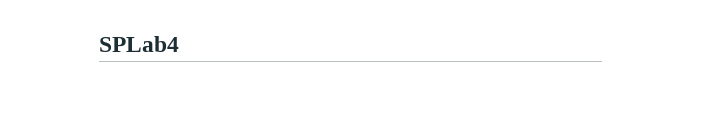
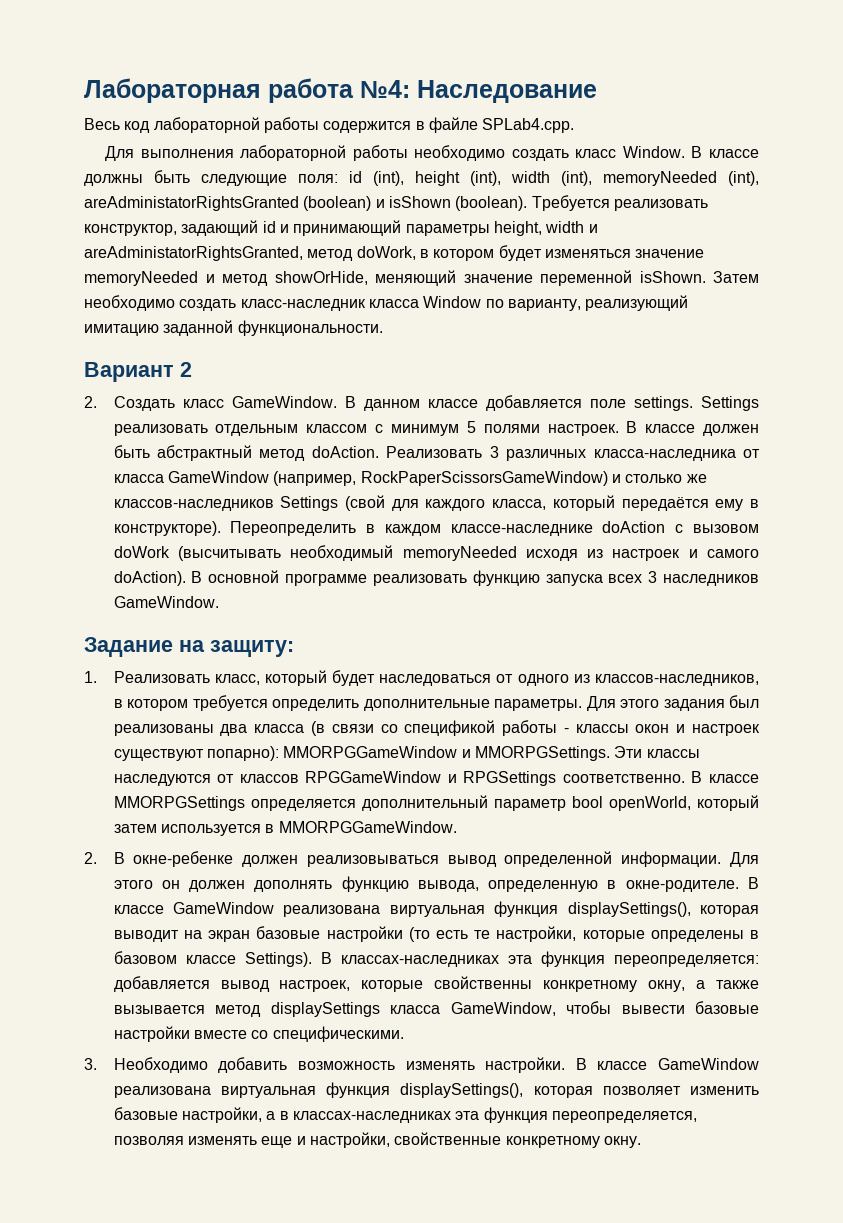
- SPLab4
+ Лабораторная работа №4: Наследование
+ Весь код лабораторной работы содержится в файле SPLab4.cpp.
+ Для выполнения лабораторной работы необходимо создать класс Window. В классе должны быть следующие поля: id (int), height (int), width (int), memoryNeeded (int), areAdministatorRightsGranted (boolean) и isShown (boolean). Требуется реализовать конструктор, задающий id и принимающий параметры height, width и areAdministatorRightsGranted, метод doWork, в котором будет изменяться значение memoryNeeded и метод showOrHide, меняющий значение переменной isShown. Затем необходимо создать класс-наследник класса Window по варианту, реализующий имитацию заданной функциональности.
+ Вариант 2
+ 2. Создать класс GameWindow. В данном классе добавляется поле settings. Settings реализовать отдельным классом с минимум 5 полями настроек. В классе должен быть абстрактный метод doAction. Реализовать 3 различных класса-наследника от класса GameWindow (например, RockPaperScissorsGameWindow) и столько же классов-наследников Settings (свой для каждого класса, который передаётся ему в конструкторе). Переопределить в каждом классе-наследнике doAction с вызовом doWork (высчитывать необходимый memoryNeeded исходя из настроек и самого doAction). В основной программе реализовать функцию запуска всех 3 наследников GameWindow.
+ Задание на защиту:
+ 1. Реализовать класс, который будет наследоваться от одного из классов-наследников, в котором требуется определить дополнительные параметры. Для этого задания был реализованы два класса (в связи со спецификой работы - классы окон и настроек существуют попарно): MMORPGGameWindow и MMORPGSettings. Эти классы наследуются от классов RPGGameWindow и RPGSettings соответственно. В классе MMORPGSettings определяется дополнительный параметр bool openWorld, который затем используется в MMORPGGameWindow.
+ 2. В окне-ребенке должен реализовываться вывод определенной информации. Для этого он должен дополнять функцию вывода, определенную в окне-родителе. В классе GameWindow реализована виртуальная функция displaySettings(), которая выводит на экран базовые настройки (то есть те настройки, которые определены в базовом классе Settings). В классах-наследниках эта функция переопределяется: добавляется вывод настроек, которые свойственны конкретному окну, а также вызывается метод displaySettings класса GameWindow, чтобы вывести базовые настройки вместе со специфическими.
+ 3. Необходимо добавить возможность изменять настройки. В классе GameWindow реализована виртуальная функция displaySettings(), которая позволяет изменить базовые настройки, а в классах-наследниках эта функция переопределяется, позволяя изменять еще и настройки, свойственные конкретному окну.

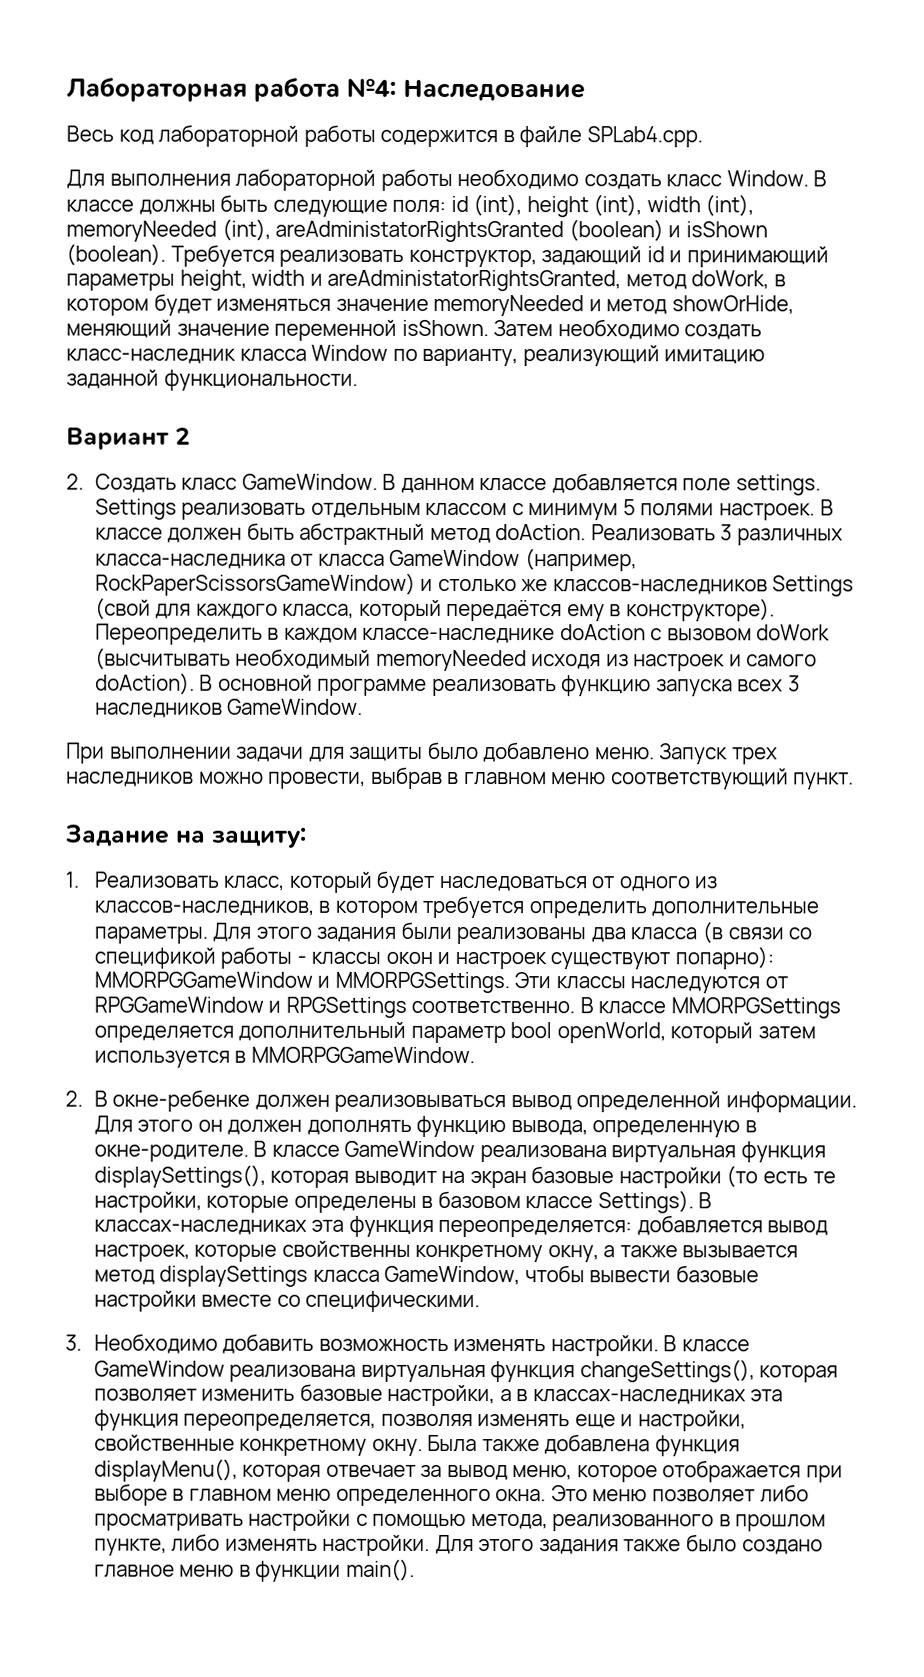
+ При выполнении задачи для защиты было добавлено меню. Запуск трех наследников можно провести, выбрав в главном меню соответствующий пункт.
- Для этого задания был реализованы два класса (в связи со спецификой работы - классы окон и настроек существуют попарно): MMORPGGameWindow и MMORPGSettings.
+ Для этого задания были реализованы два класса (в связи со спецификой работы - классы окон и настроек существуют попарно): MMORPGGameWindow и MMORPGSettings.
- Эти классы наследуются от классов RPGGameWindow и RPGSettings соответственно.
+ Эти классы наследуются от RPGGameWindow и RPGSettings соответственно.
- В классе GameWindow реализована виртуальная функция displaySettings(), которая позволяет изменить базовые настройки, а в классах-наследниках эта функция переопределяется, позволяя изменять еще и настройки, свойственные конкретному окну.
+ В классе GameWindow реализована виртуальная функция changeSettings(), которая позволяет изменить базовые настройки, а в классах-наследниках эта функция переопределяется, позволяя изменять еще и настройки, свойственные конкретному окну.
+ Была также добавлена функция displayMenu(), которая отвечает за вывод меню, которое отображается при выборе в главном меню определенного окна. Это меню позволяет либо просматривать настройки с помощью метода, реализованного в прошлом пункте, либо изменять настройки. Для этого задания также было создано главное меню в функции main().

